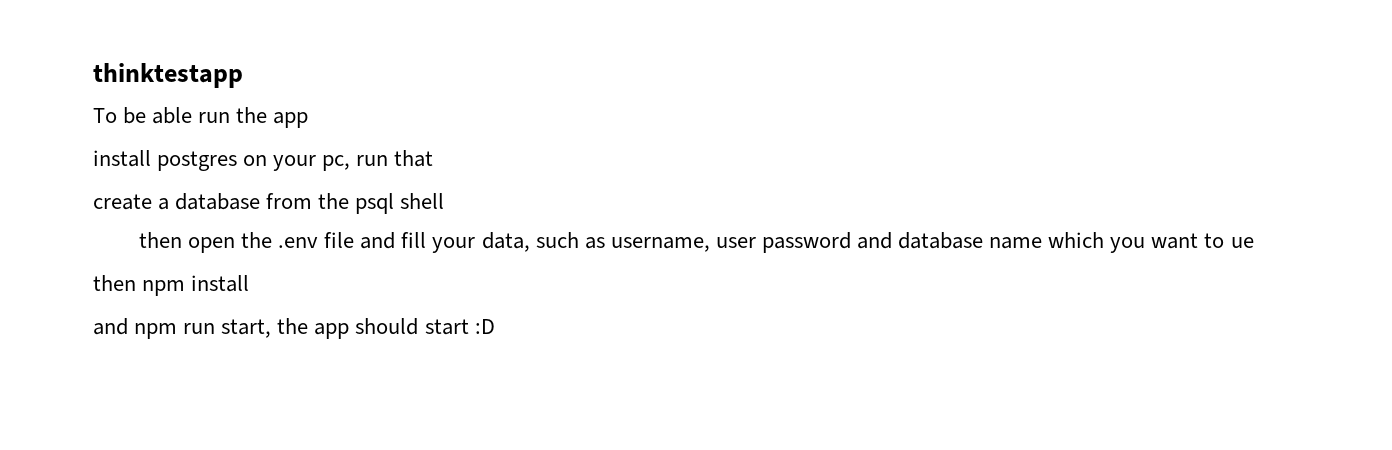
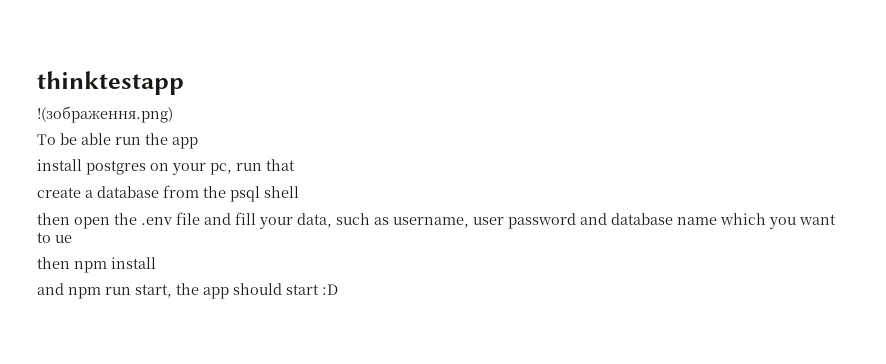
+ !(зображення.png)

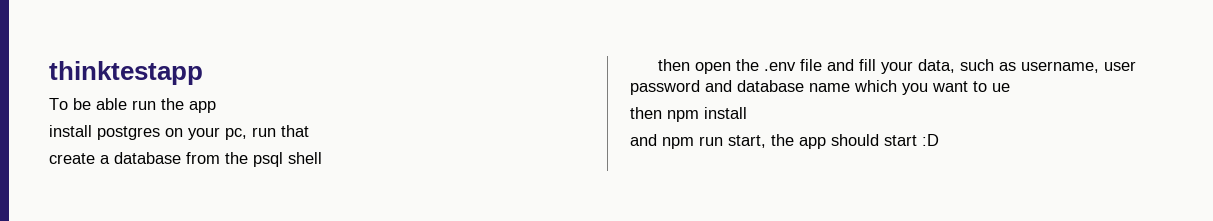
- !(зображення.png)

